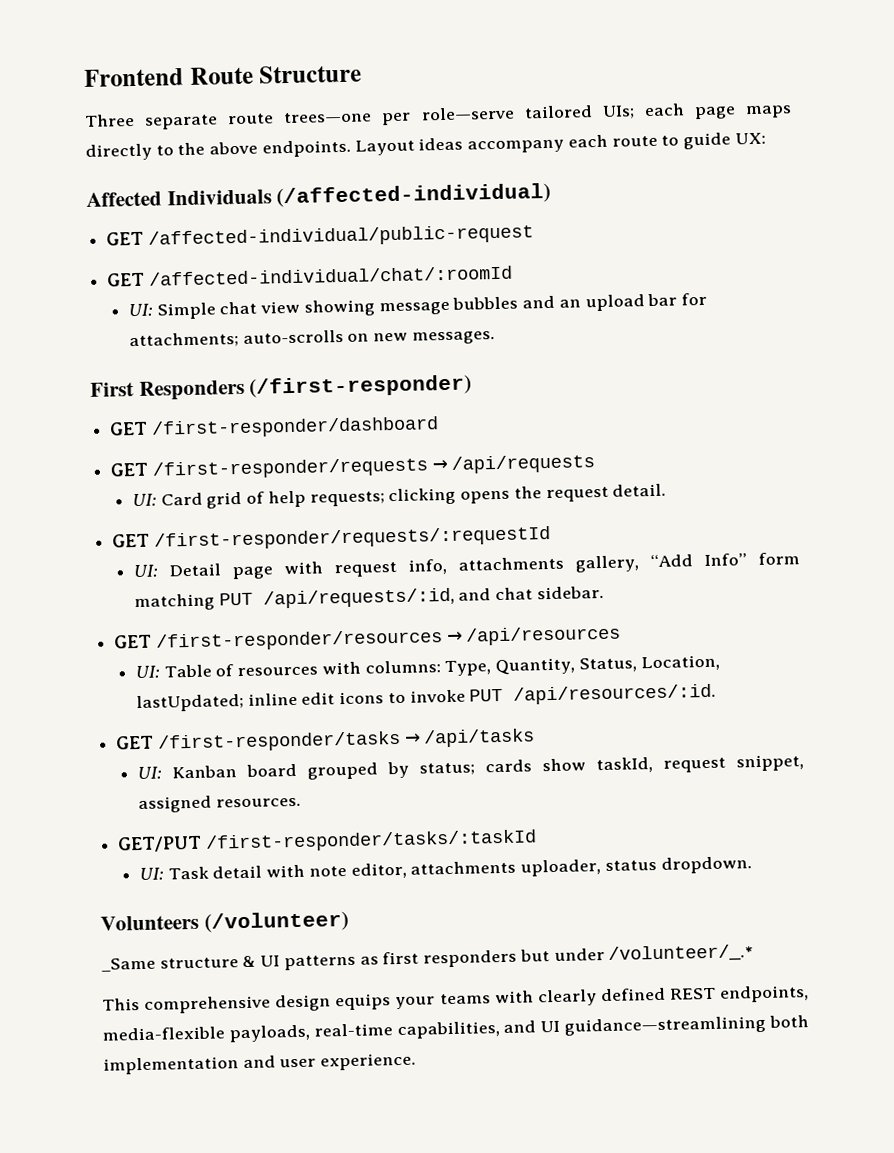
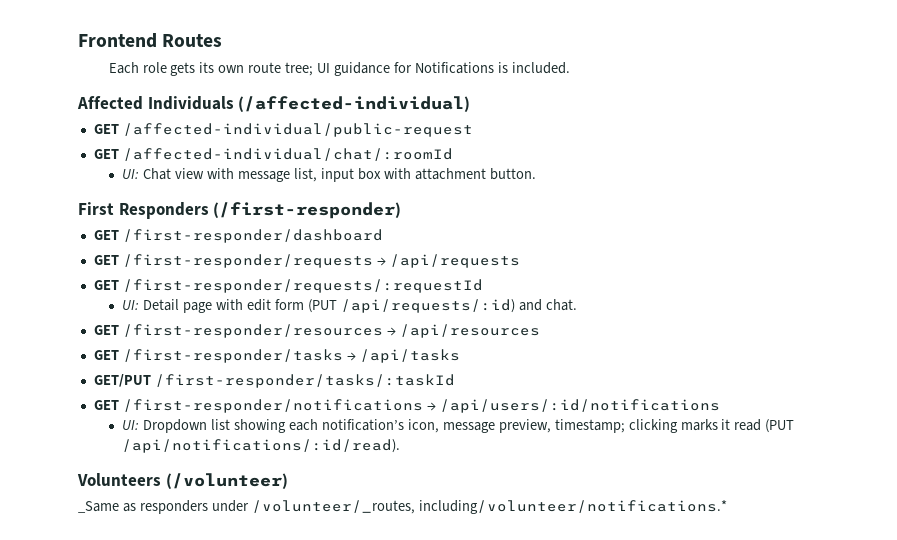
- Frontend Route Structure
- Three separate route trees—one per role—serve tailored UIs; each page maps directly to the above endpoints. Layout ideas accompany each route to guide UX:
+ Frontend Routes
+ Each role gets its own route tree; UI guidance for Notifications is included.
- UI: Simple chat view showing message bubbles and an upload bar for attachments; auto-scrolls on new messages.
+ UI: Chat view with message list, input box with attachment button.
- UI: Card grid of help requests; clicking opens the request detail.
- UI: Detail page with request info, attachments gallery, “Add Info” form matching PUT /api/requests/:id, and chat sidebar.
+ UI: Detail page with edit form (PUT /api/requests/:id) and chat.
  GET /first-responder/resources → /api/resources
- UI: Table of resources with columns: Type, Quantity, Status, Location, lastUpdated; inline edit icons to invoke PUT /api/resources/:id.
  GET /first-responder/tasks → /api/tasks
- UI: Kanban board grouped by status; cards show taskId, request snippet, assigned resources.
  GET/PUT /first-responder/tasks/:taskId
- UI: Task detail with note editor, attachments uploader, status dropdown.
+ GET /first-responder/notifications → /api/users/:id/notifications
+ UI: Dropdown list showing each notification’s icon, message preview, timestamp; clicking marks it read (PUT /api/notifications/:id/read).
  Volunteers (/volunteer)
- _Same structure & UI patterns as first responders but under /volunteer/_.*
- This comprehensive design equips your teams with clearly defined REST endpoints, media-flexible payloads, real-time capabilities, and UI guidance—streamlining both implementation and user experience.
+ _Same as responders under /volunteer/_routes, including/volunteer/notifications.*

